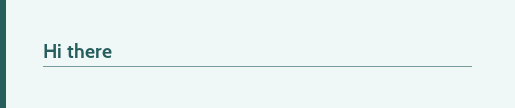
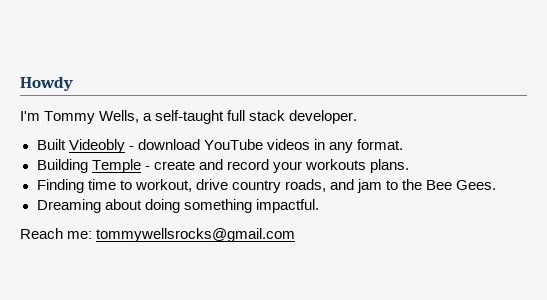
- Hi there
+ Howdy
+ I'm Tommy Wells, a self-taught full stack developer.
+ Built Videobly - download YouTube videos in any format.
+ Building Temple - create and record your workouts plans.
+ Finding time to workout, drive country roads, and jam to the Bee Gees.
+ Dreaming about doing something impactful.
+ Reach me: tommywellsrocks@gmail.com

